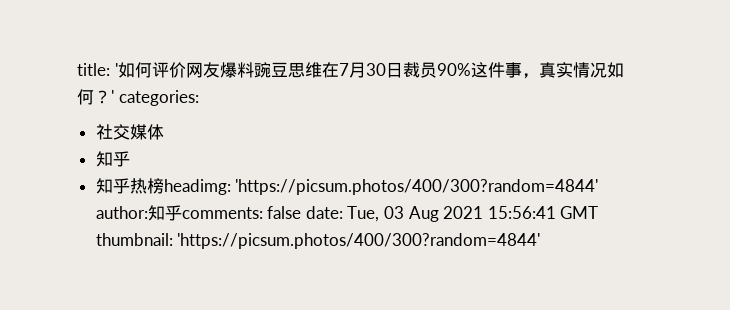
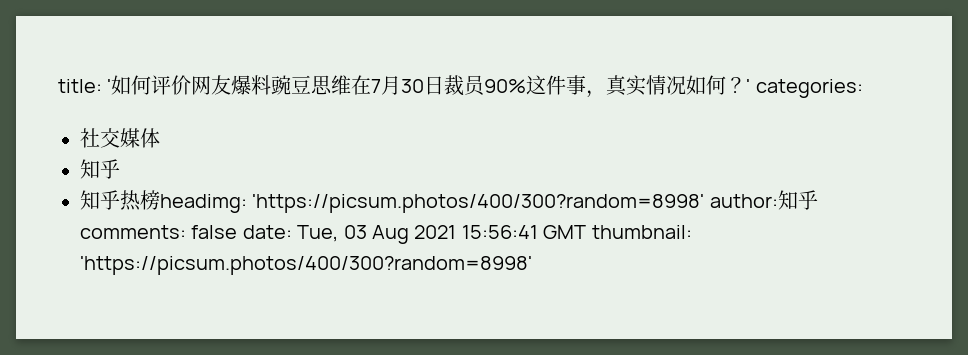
- 知乎热榜headimg: 'https://picsum.photos/400/300?random=4844' author:知乎comments: false date: Tue, 03 Aug 2021 15:56:41 GMT thumbnail: 'https://picsum.photos/400/300?random=4844'
+ 知乎热榜headimg: 'https://picsum.photos/400/300?random=8998' author:知乎comments: false date: Tue, 03 Aug 2021 15:56:41 GMT thumbnail: 'https://picsum.photos/400/300?random=8998'

